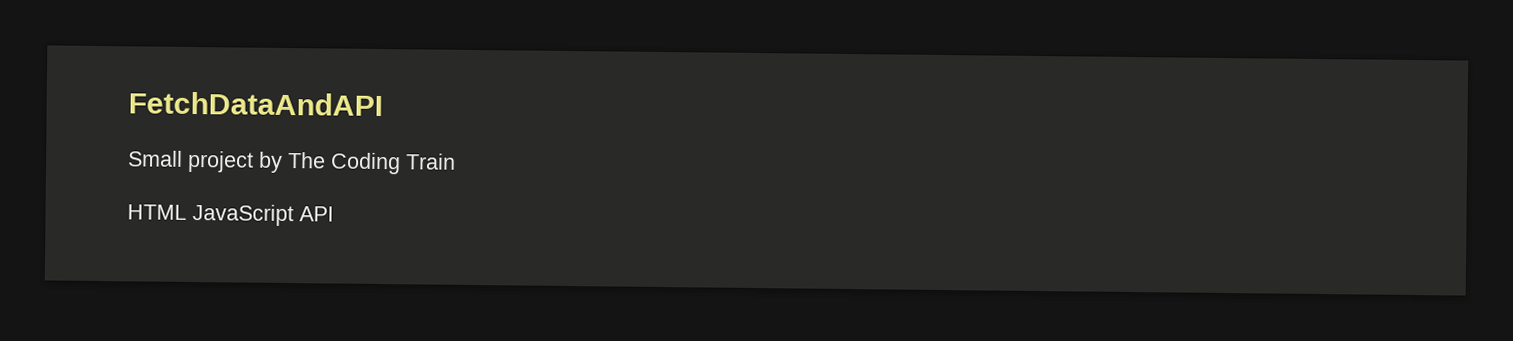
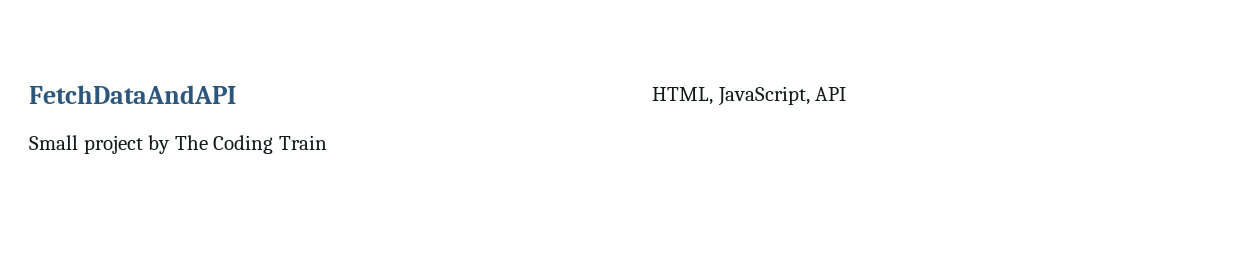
- HTML JavaScript API
+ HTML, JavaScript, API

